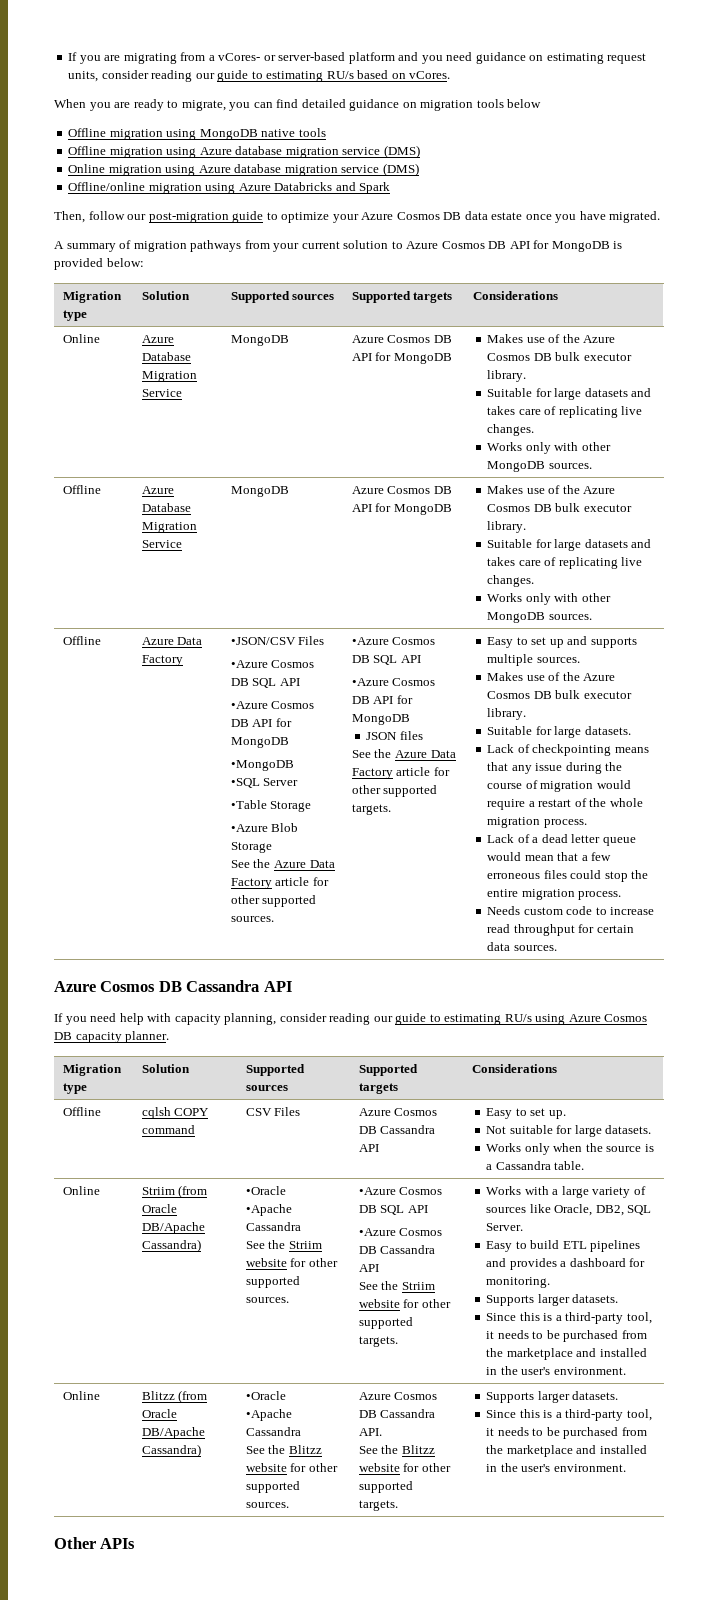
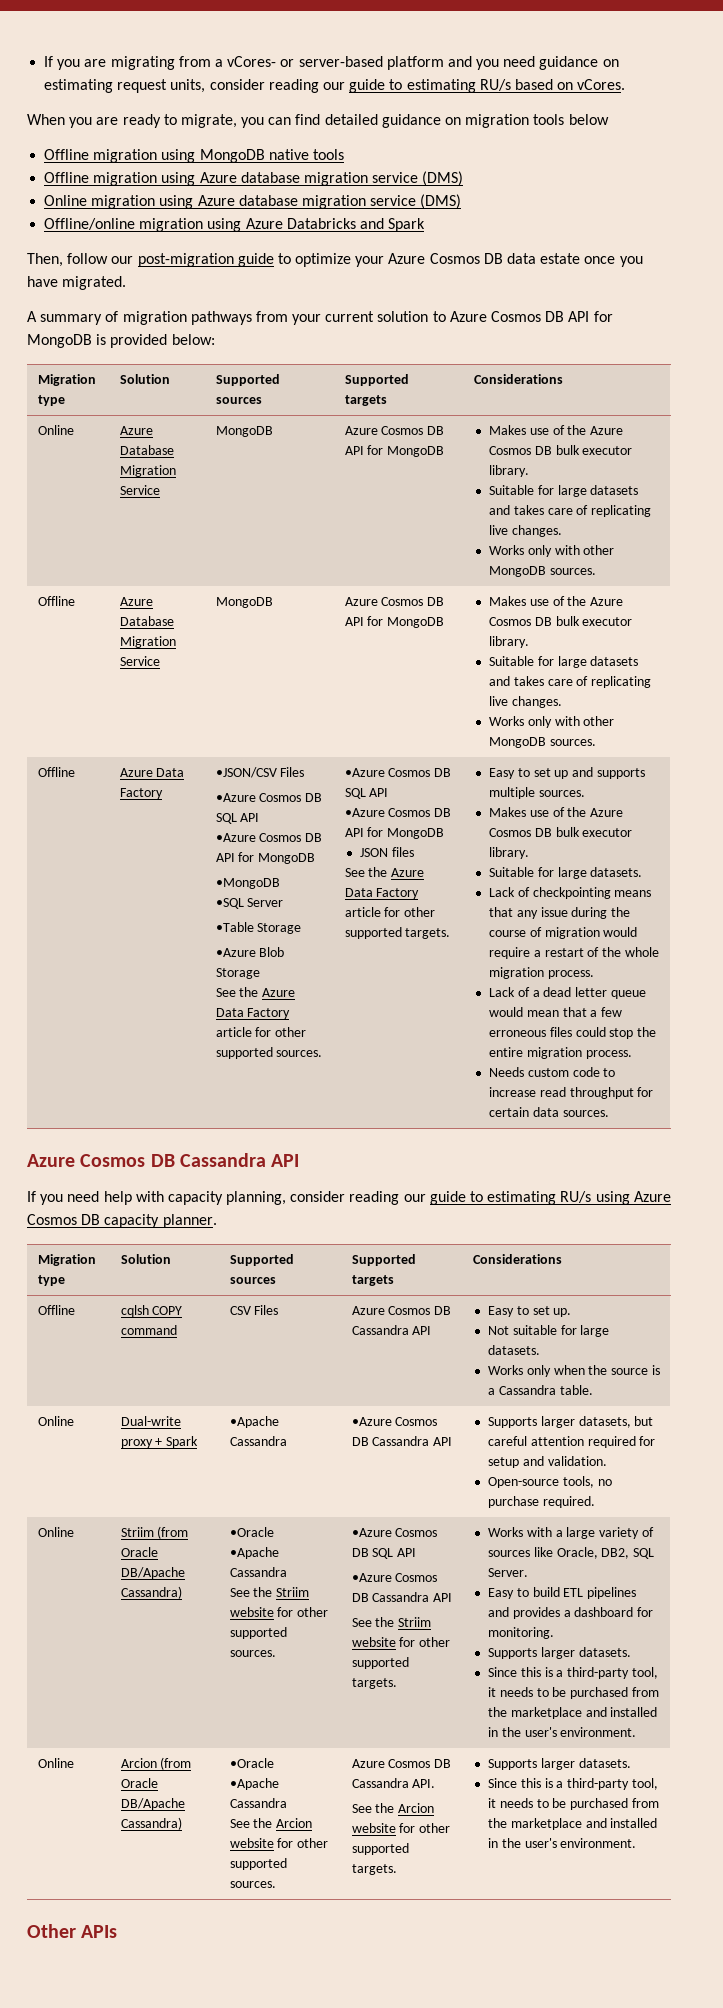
+ Online | Dual-write proxy + Spark | •Apache Cassandra | •Azure Cosmos DB Cassandra API | Supports larger datasets, but careful attention required for setup and validation.
+ Open-source tools, no purchase required.
- Blitzz (from Oracle DB/Apache Cassandra) | •Oracle
+ Arcion (from Oracle DB/Apache Cassandra) | •Oracle
  •Apache Cassandra
- See the Blitzz website for other supported sources.
+ See the Arcion website for other supported sources.
- See the Blitzz website for other supported targets.
+ See the Arcion website for other supported targets.

